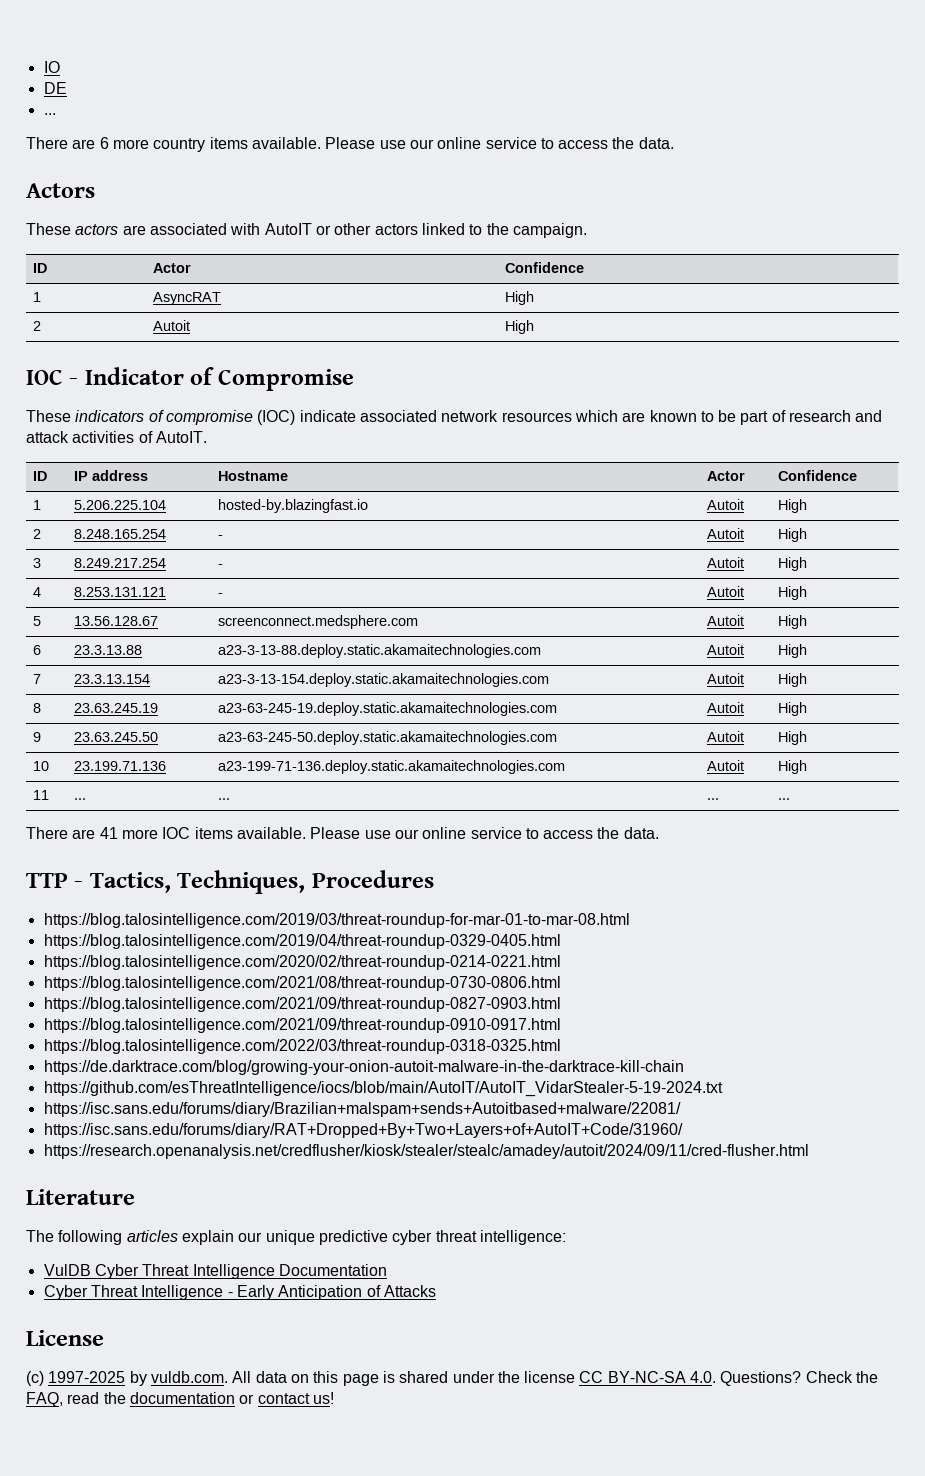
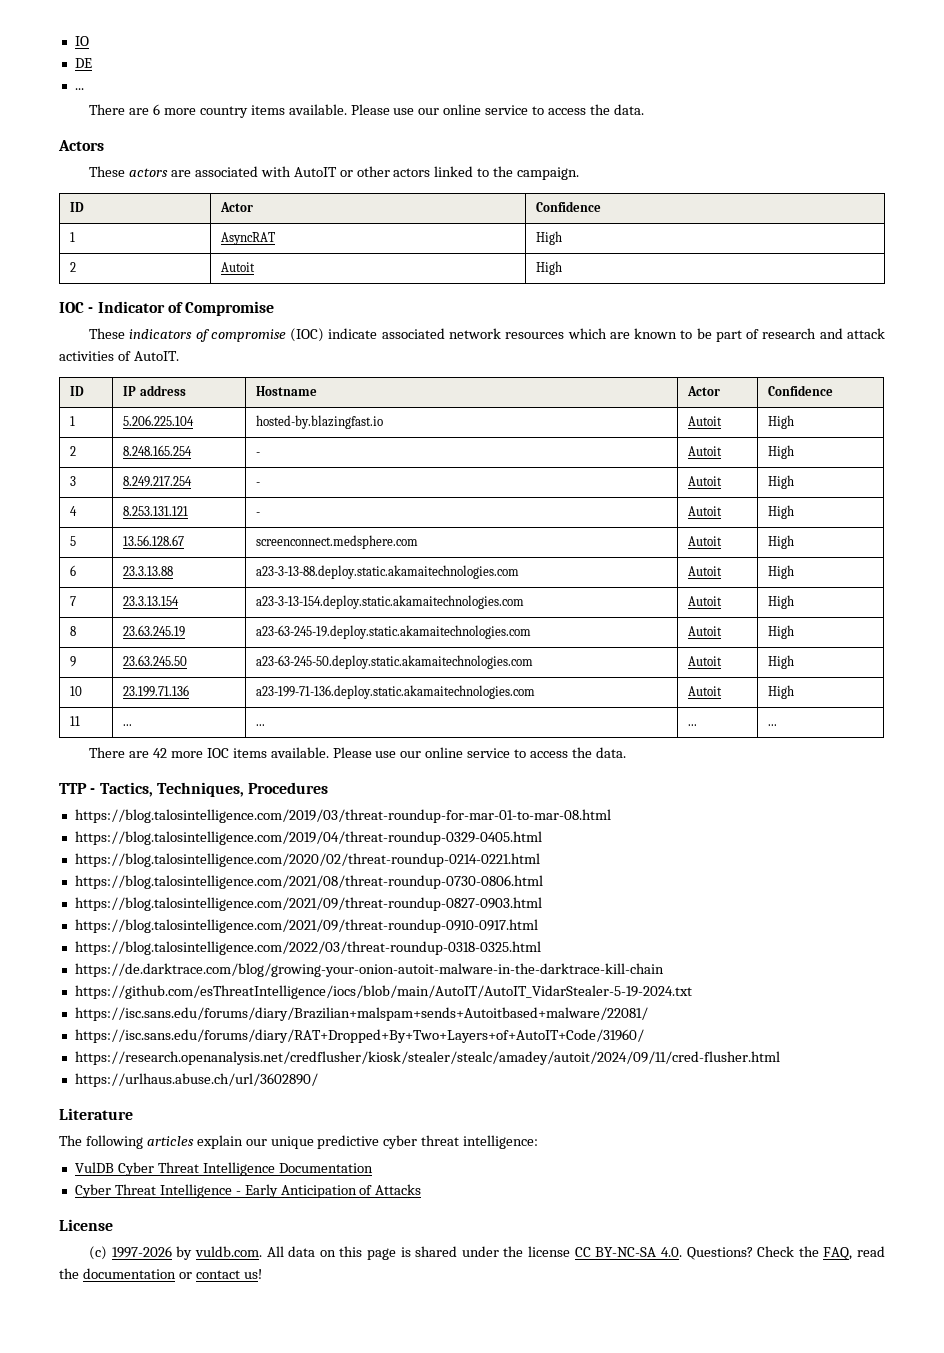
- There are 41 more IOC items available.
+ There are 42 more IOC items available.
+ https://urlhaus.abuse.ch/url/3602890/
- (c) 1997-2025 by vuldb.com. All data on this page is shared under the license CC BY-NC-SA 4.0. Questions?
+ (c) 1997-2026 by vuldb.com. All data on this page is shared under the license CC BY-NC-SA 4.0. Questions?

